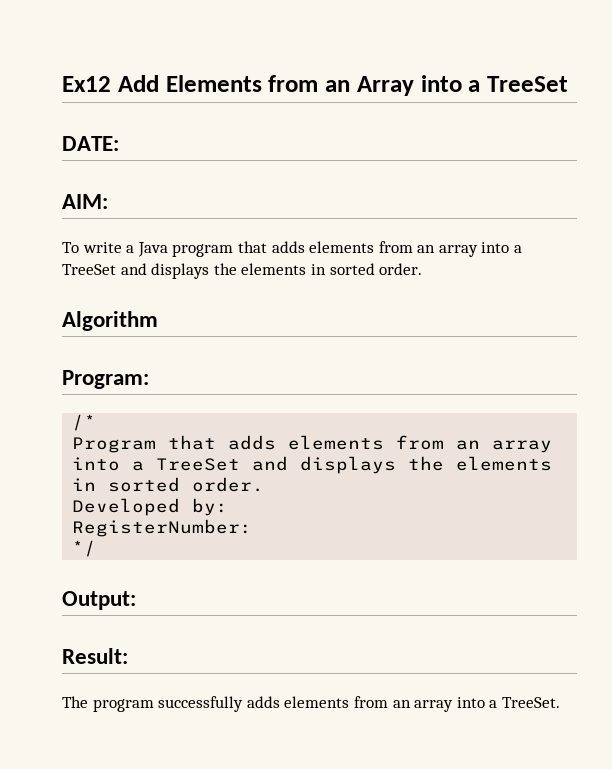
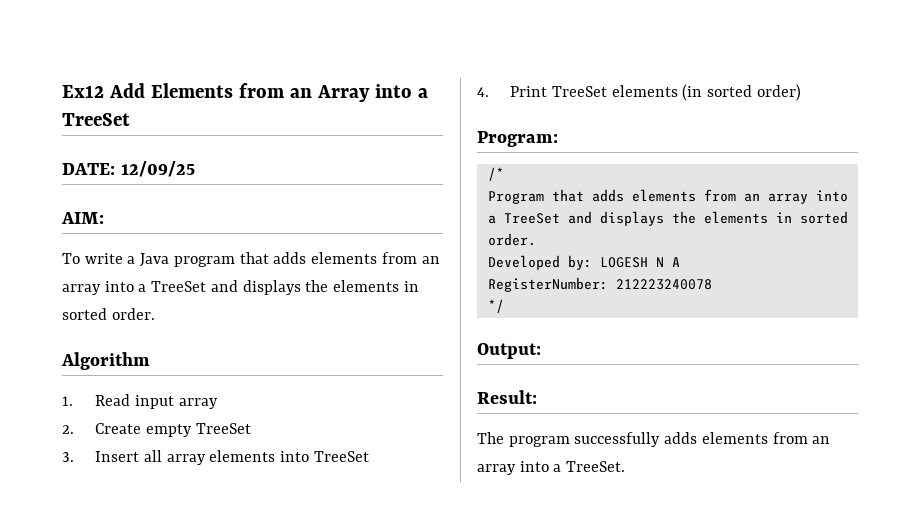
- DATE:
+ DATE: 12/09/25
+ 1. Read input array
+ 2. Create empty TreeSet
+ 3. Insert all array elements into TreeSet
+ 4. Print TreeSet elements (in sorted order)
- Developed by:
+ Developed by: LOGESH N A
- RegisterNumber:
+ RegisterNumber: 212223240078

